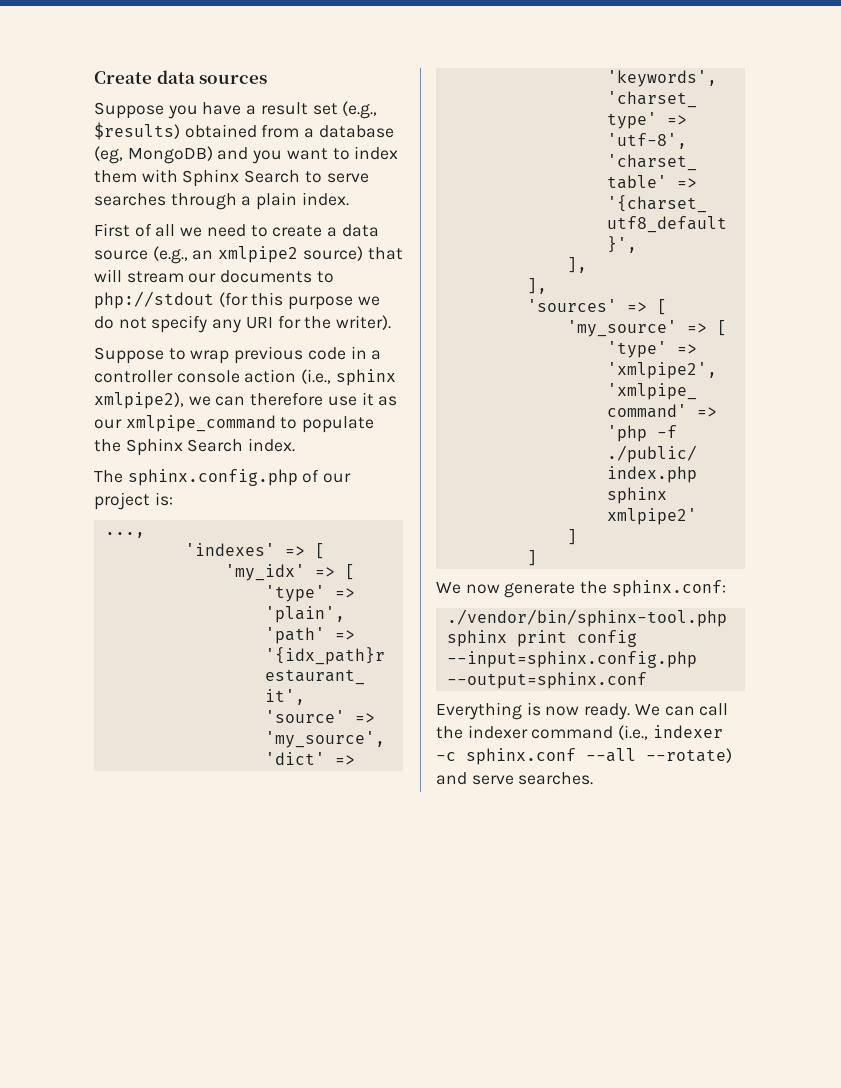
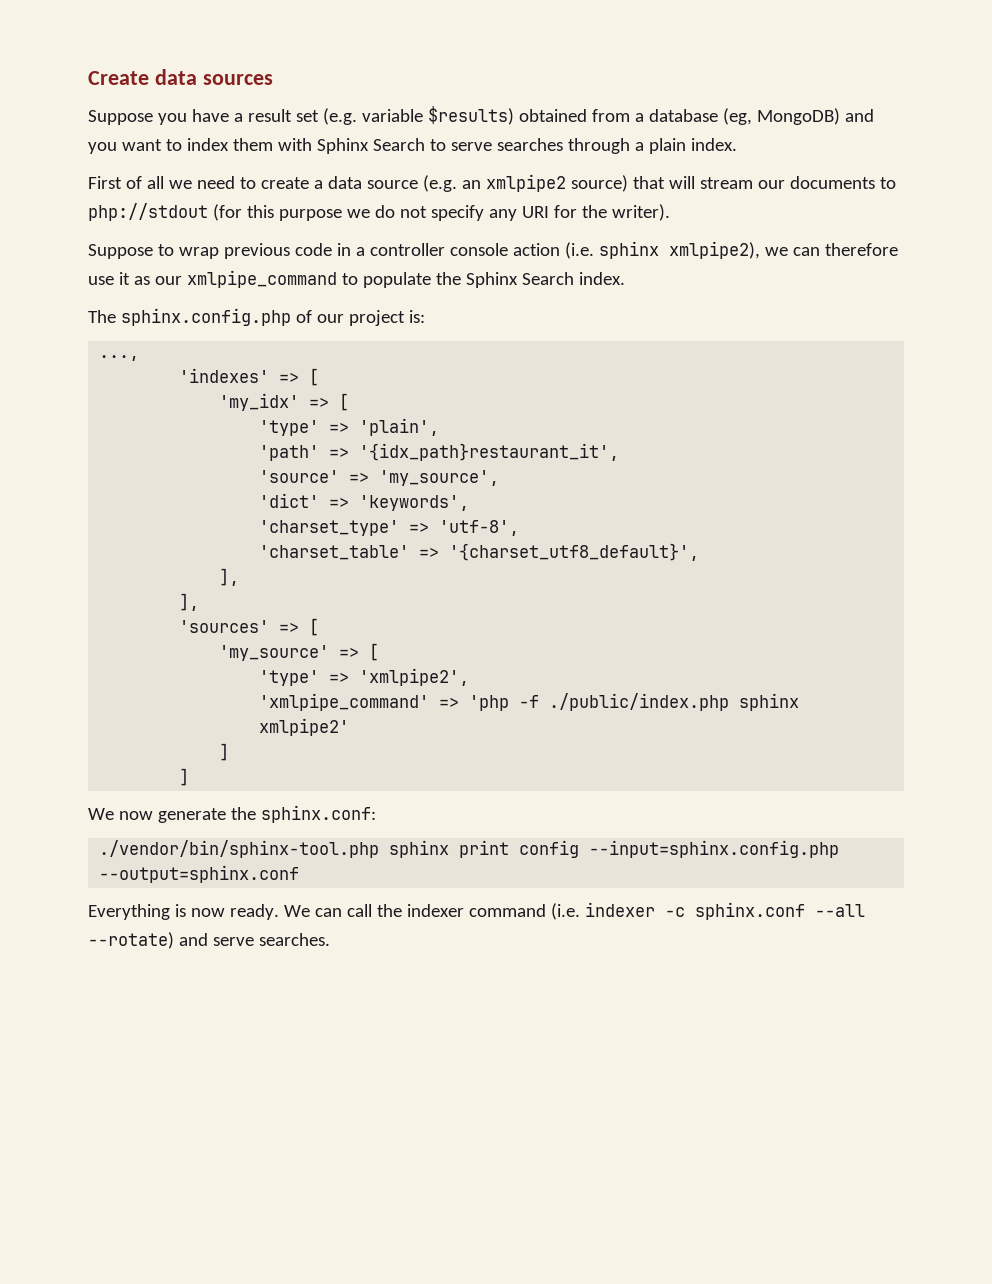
- Suppose you have a result set (e.g., $results) obtained from a database (eg, MongoDB) and you want to index them with Sphinx Search to serve searches through a plain index.
+ Suppose you have a result set (e.g. variable $results) obtained from a database (eg, MongoDB) and you want to index them with Sphinx Search to serve searches through a plain index.
- First of all we need to create a data source (e.g., an xmlpipe2 source) that will stream our documents to php://stdout (for this purpose we do not specify any URI for the writer).
+ First of all we need to create a data source (e.g. an xmlpipe2 source) that will stream our documents to php://stdout (for this purpose we do not specify any URI for the writer).
- Suppose to wrap previous code in a controller console action (i.e., sphinx xmlpipe2), we can therefore use it as our xmlpipe_command to populate the Sphinx Search index.
+ Suppose to wrap previous code in a controller console action (i.e. sphinx xmlpipe2), we can therefore use it as our xmlpipe_command to populate the Sphinx Search index.
- We can call the indexer command (i.e., indexer -c sphinx.conf --all --rotate) and serve searches.
+ We can call the indexer command (i.e. indexer -c sphinx.conf --all --rotate) and serve searches.

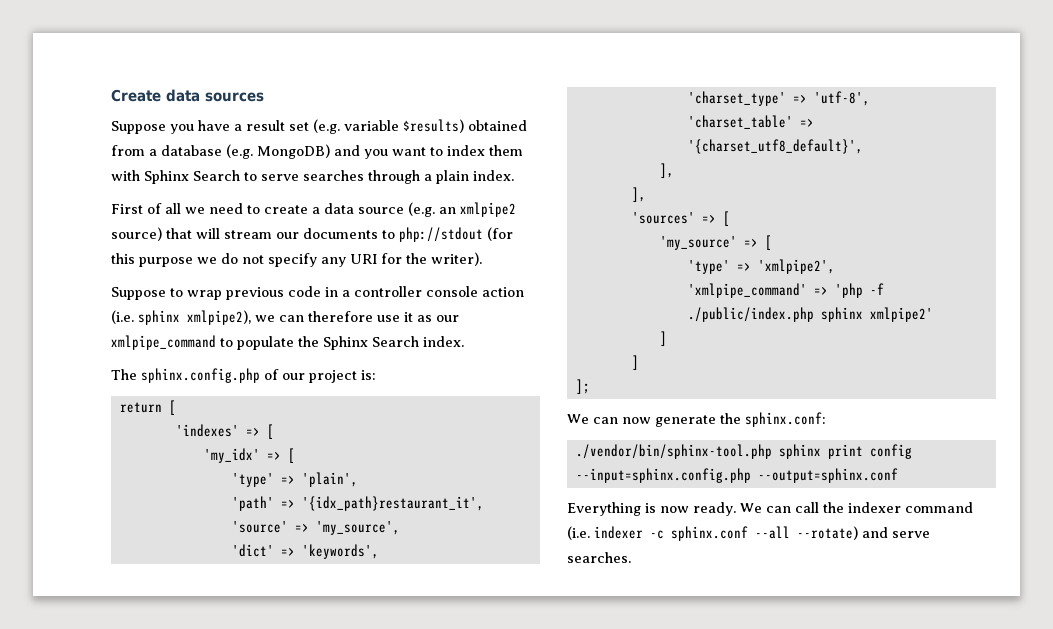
- Suppose you have a result set (e.g. variable $results) obtained from a database (eg, MongoDB) and you want to index them with Sphinx Search to serve searches through a plain index.
+ Suppose you have a result set (e.g. variable $results) obtained from a database (e.g. MongoDB) and you want to index them with Sphinx Search to serve searches through a plain index.
- ...,
+ return [
- We now generate the sphinx.conf:
+ ];
+ We can now generate the sphinx.conf:

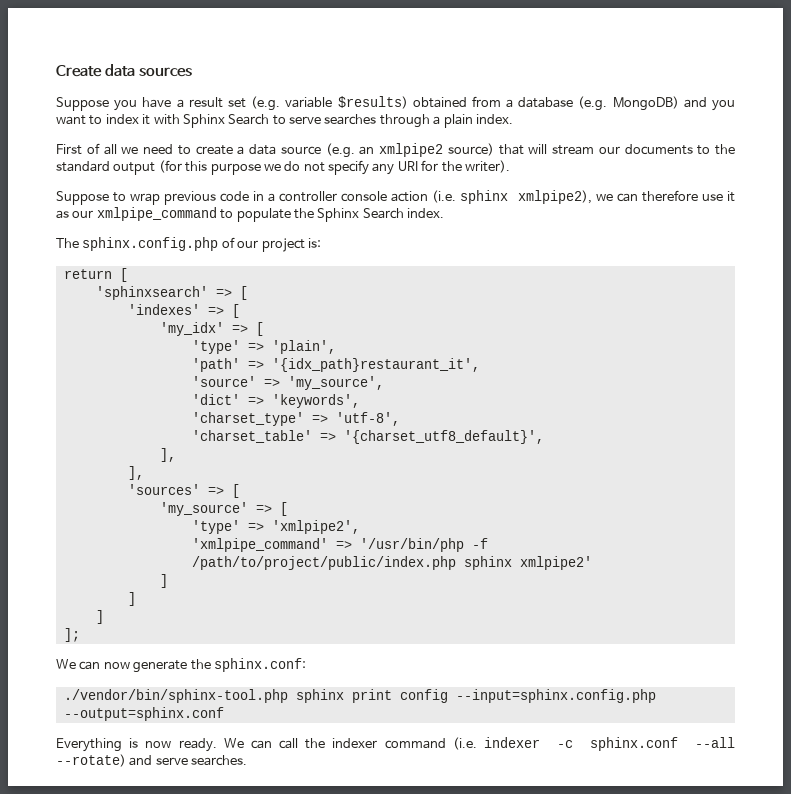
- Suppose you have a result set (e.g. variable $results) obtained from a database (e.g. MongoDB) and you want to index them with Sphinx Search to serve searches through a plain index.
+ Suppose you have a result set (e.g. variable $results) obtained from a database (e.g. MongoDB) and you want to index it with Sphinx Search to serve searches through a plain index.
- First of all we need to create a data source (e.g. an xmlpipe2 source) that will stream our documents to php://stdout (for this purpose we do not specify any URI for the writer).
+ First of all we need to create a data source (e.g. an xmlpipe2 source) that will stream our documents to the standard output (for this purpose we do not specify any URI for the writer).
+ 'sphinxsearch' => [
- 'xmlpipe_command' => 'php -f ./public/index.php sphinx xmlpipe2'
+ 'xmlpipe_command' => '/usr/bin/php -f /path/to/project/public/index.php sphinx xmlpipe2'
+ ]

